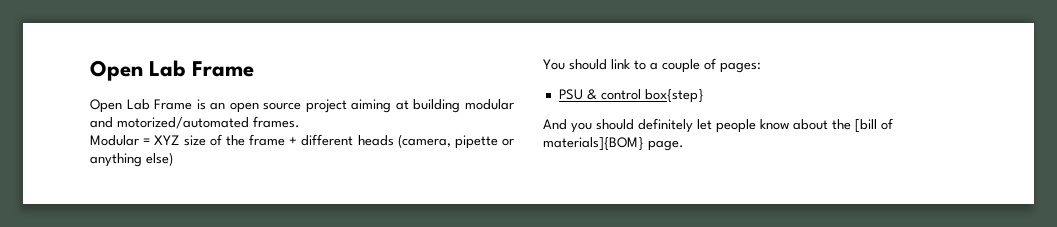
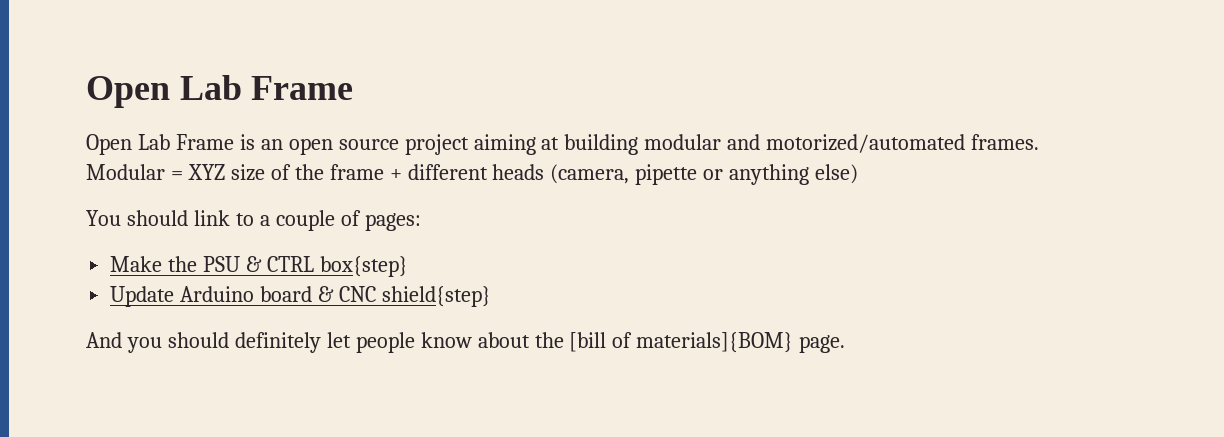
- PSU & control box{step}
+ Make the PSU & CTRL box{step}
+ Update Arduino board & CNC shield{step}

